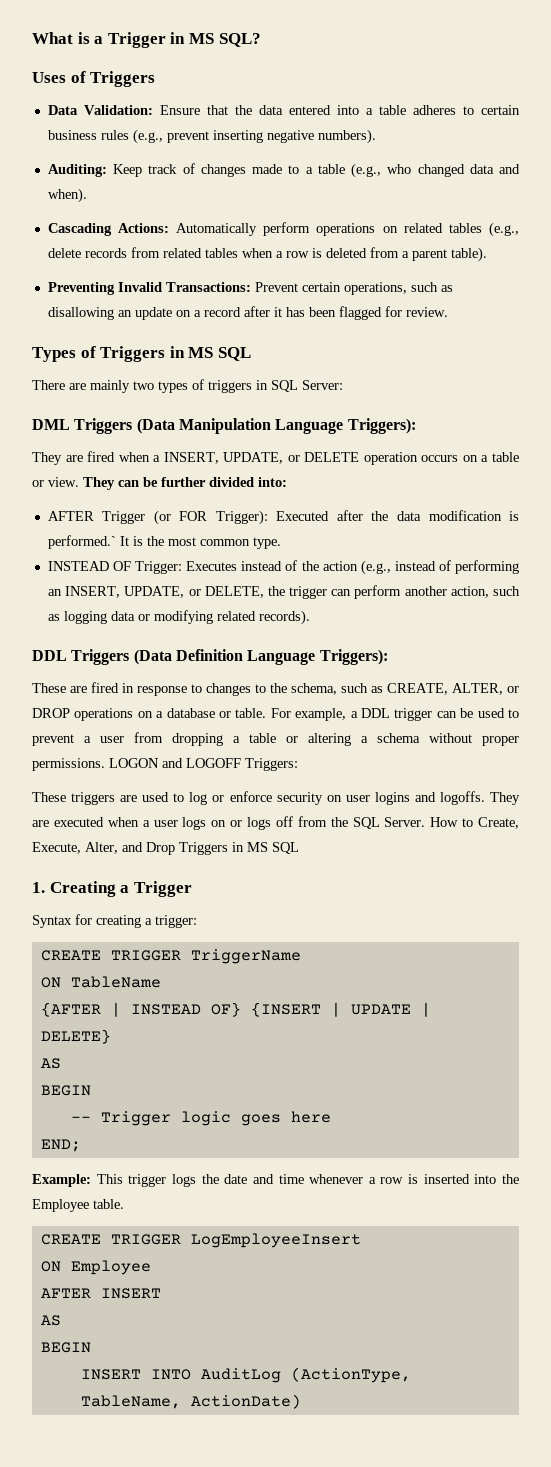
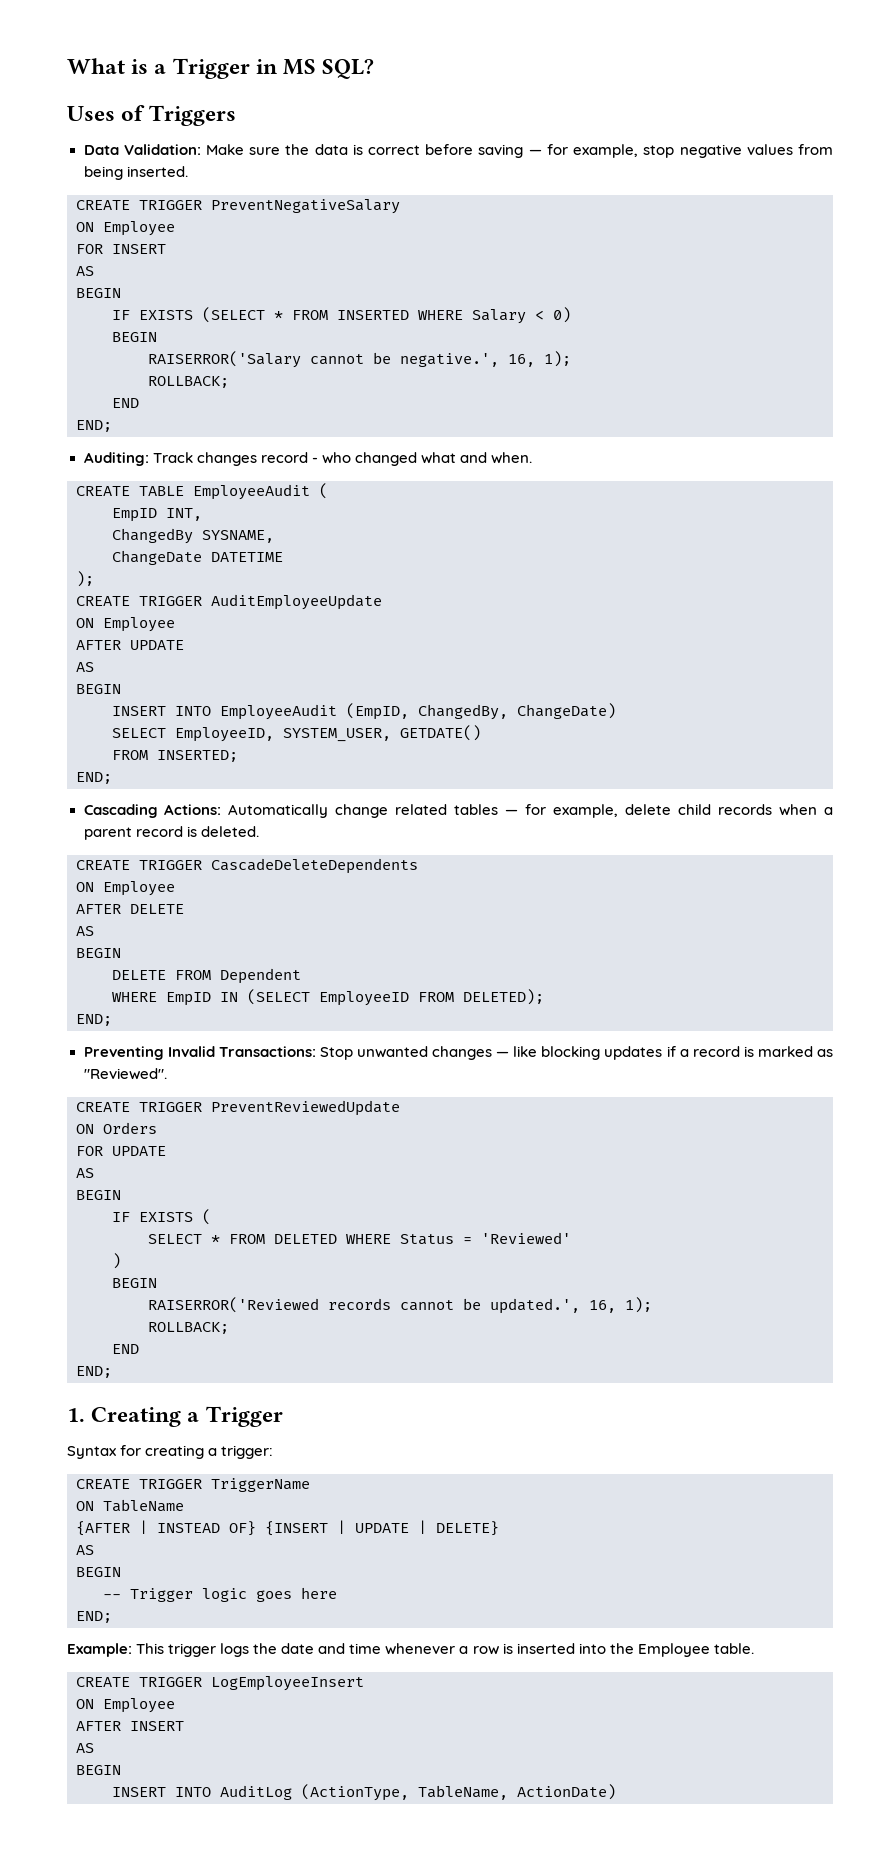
- Data Validation: Ensure that the data entered into a table adheres to certain business rules (e.g., prevent inserting negative numbers).
- Auditing: Keep track of changes made to a table (e.g., who changed data and when).
- Cascading Actions: Automatically perform operations on related tables (e.g., delete records from related tables when a row is deleted from a parent table).
- Preventing Invalid Transactions: Prevent certain operations, such as disallowing an update on a record after it has been flagged for review.
- Types of Triggers in MS SQL
- There are mainly two types of triggers in SQL Server:
- DML Triggers (Data Manipulation Language Triggers):
- They are fired when a INSERT, UPDATE, or DELETE operation occurs on a table or view. They can be further divided into:
- AFTER Trigger (or FOR Trigger): Executed after the data modification is performed.` It is the most common type.
- INSTEAD OF Trigger: Executes instead of the action (e.g., instead of performing an INSERT, UPDATE, or DELETE, the trigger can perform another action, such as logging data or modifying related records).
- DDL Triggers (Data Definition Language Triggers):
- These are fired in response to changes to the schema, such as CREATE, ALTER, or DROP operations on a database or table. For example, a DDL trigger can be used to prevent a user from dropping a table or altering a schema without proper permissions. LOGON and LOGOFF Triggers:
- These triggers are used to log or enforce security on user logins and logoffs. They are executed when a user logs on or logs off from the SQL Server. How to Create, Execute, Alter, and Drop Triggers in MS SQL
+ Data Validation: Make sure the data is correct before saving — for example, stop negative values from being inserted.
+ CREATE TRIGGER PreventNegativeSalary
+ ON Employee
+ FOR INSERT
+ AS
+ BEGIN
+ IF EXISTS (SELECT * FROM INSERTED WHERE Salary < 0)
+ BEGIN
+ RAISERROR('Salary cannot be negative.', 16, 1);
+ ROLLBACK;
+ END
+ END;
+ Auditing: Track changes record - who changed what and when.
+ CREATE TABLE EmployeeAudit (
+ EmpID INT,
+ ChangedBy SYSNAME,
+ ChangeDate DATETIME
+ );
+ CREATE TRIGGER AuditEmployeeUpdate
+ ON Employee
+ AFTER UPDATE
+ AS
+ BEGIN
+ INSERT INTO EmployeeAudit (EmpID, ChangedBy, ChangeDate)
+ SELECT EmployeeID, SYSTEM_USER, GETDATE()
+ FROM INSERTED;
+ END;
+ Cascading Actions: Automatically change related tables — for example, delete child records when a parent record is deleted.
+ CREATE TRIGGER CascadeDeleteDependents
+ ON Employee
+ AFTER DELETE
+ AS
+ BEGIN
+ DELETE FROM Dependent
+ WHERE EmpID IN (SELECT EmployeeID FROM DELETED);
+ END;
+ Preventing Invalid Transactions: Stop unwanted changes — like blocking updates if a record is marked as "Reviewed".
+ CREATE TRIGGER PreventReviewedUpdate
+ ON Orders
+ FOR UPDATE
+ AS
+ BEGIN
+ IF EXISTS (
+ SELECT * FROM DELETED WHERE Status = 'Reviewed'
+ )
+ BEGIN
+ RAISERROR('Reviewed records cannot be updated.', 16, 1);
+ ROLLBACK;
+ END
+ END;

